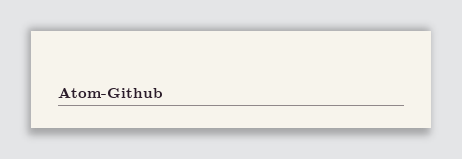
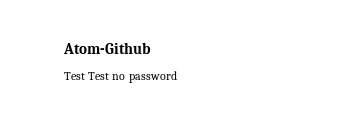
+ Test Test no password

